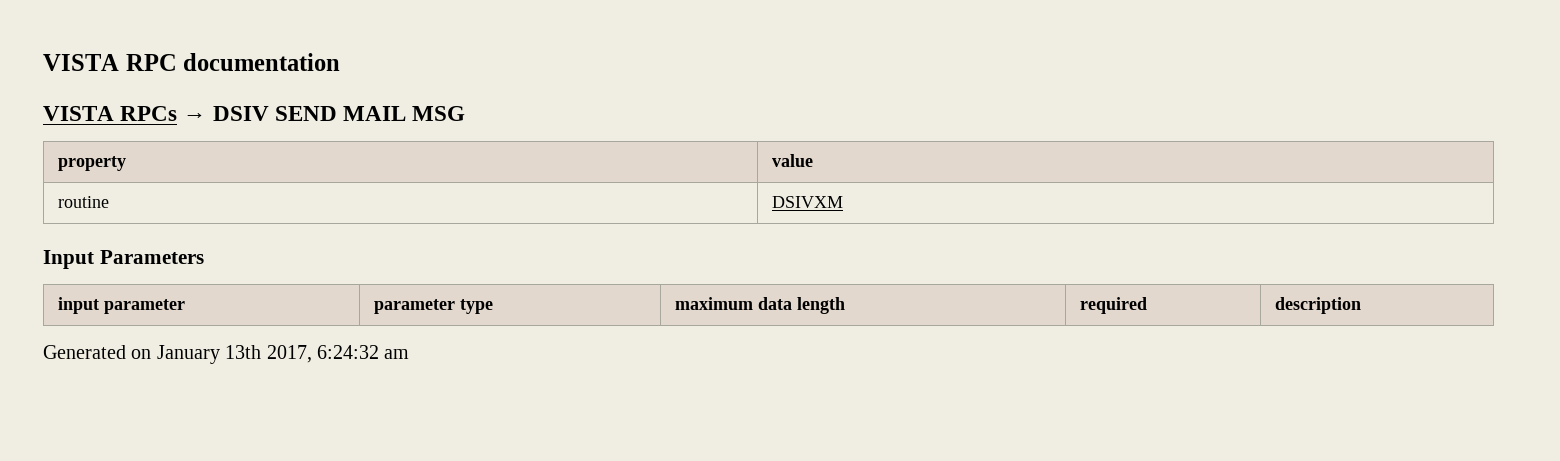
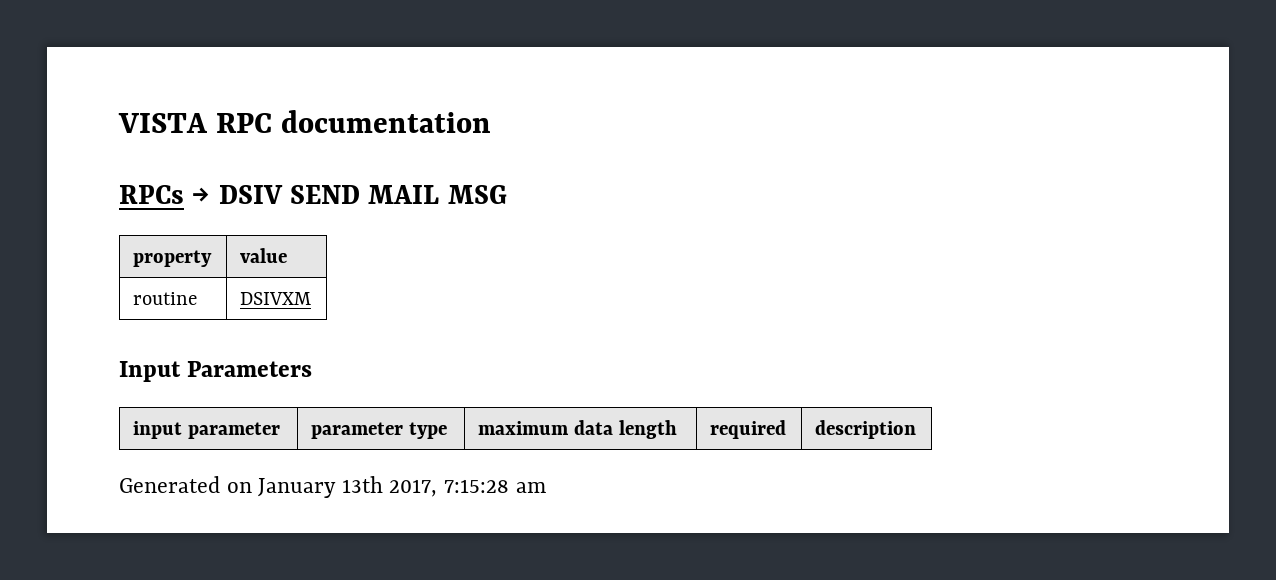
- VISTA RPCs → DSIV SEND MAIL MSG
+ RPCs → DSIV SEND MAIL MSG
- Generated on January 13th 2017, 6:24:32 am
+ Generated on January 13th 2017, 7:15:28 am

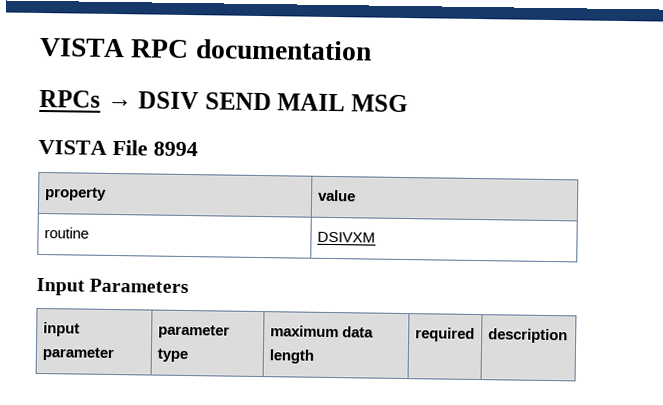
+ VISTA File 8994
- Generated on January 13th 2017, 7:15:28 am

